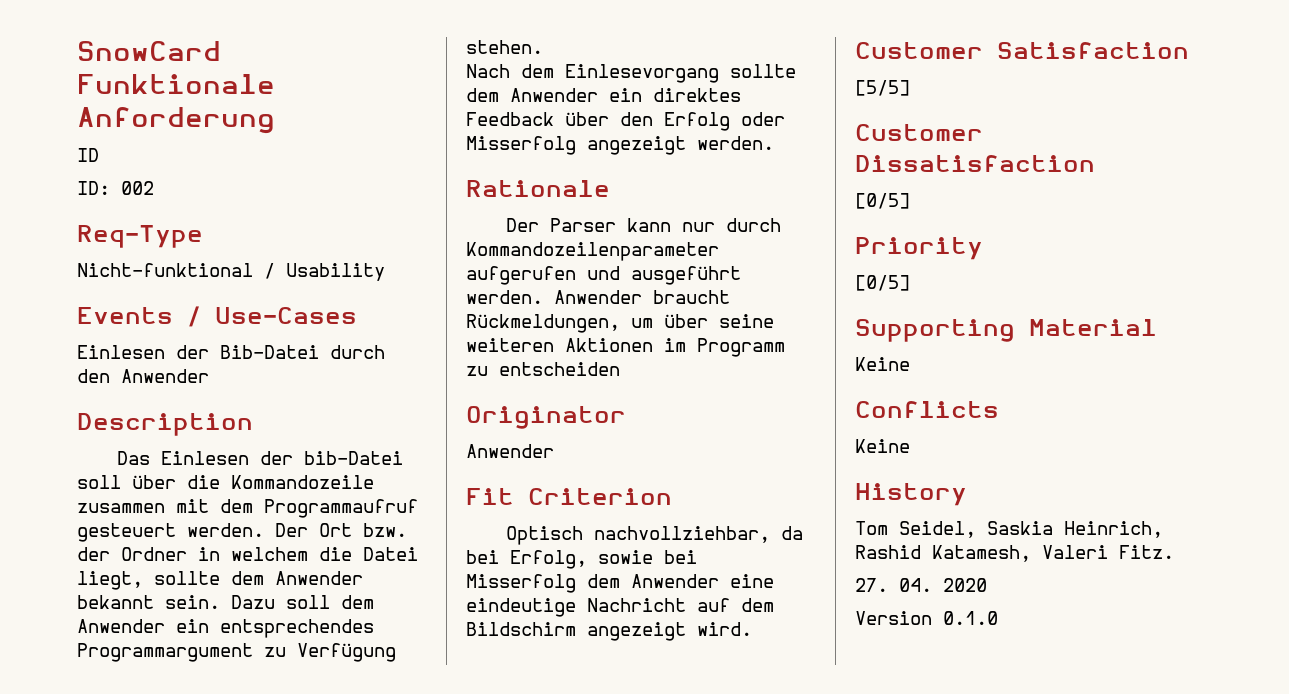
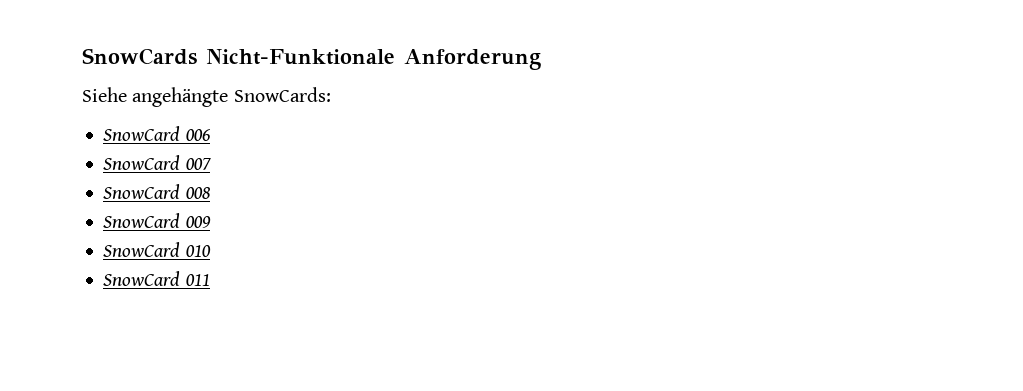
- SnowCard Funktionale Anforderung
+ SnowCards Nicht-Funktionale Anforderung
- ID
- ID: 002
- Req-Type
- Nicht-funktional / Usability
- Events / Use-Cases
- Einlesen der Bib-Datei durch den Anwender
- Description
- Das Einlesen der bib-Datei soll über die Kommandozeile zusammen mit dem Programmaufruf gesteuert werden. Der Ort bzw. der Ordner in welchem die Datei liegt, sollte dem Anwender bekannt sein. Dazu soll dem Anwender ein entsprechendes Programmargument zu Verfügung stehen.
- Nach dem Einlesevorgang sollte dem Anwender ein direktes Feedback über den Erfolg oder Misserfolg angezeigt werden.
- Rationale
- Der Parser kann nur durch Kommandozeilenparameter aufgerufen und ausgeführt werden. Anwender braucht Rückmeldungen, um über seine weiteren Aktionen im Programm zu entscheiden
- Originator
- Anwender
- Fit Criterion
- Optisch nachvollziehbar, da bei Erfolg, sowie bei Misserfolg dem Anwender eine eindeutige Nachricht auf dem Bildschirm angezeigt wird.
- Customer Satisfaction
- [5/5]
- Customer Dissatisfaction
- [0/5]
- Priority
- [0/5]
- Supporting Material
- Keine
- Conflicts
- Keine
- History
- Tom Seidel, Saskia Heinrich, Rashid Katamesh, Valeri Fitz.
- 27. 04. 2020
- Version 0.1.0
+ Siehe angehängte SnowCards:
+ SnowCard 006
+ SnowCard 007
+ SnowCard 008
+ SnowCard 009
+ SnowCard 010
+ SnowCard 011

